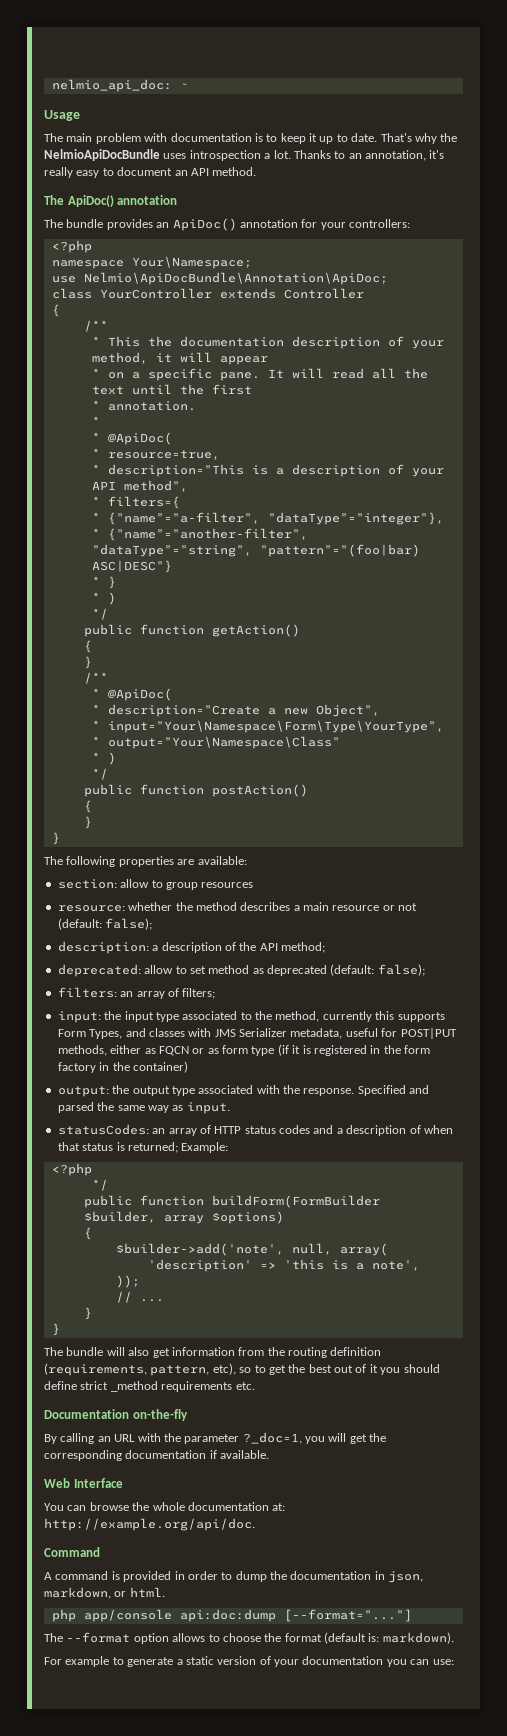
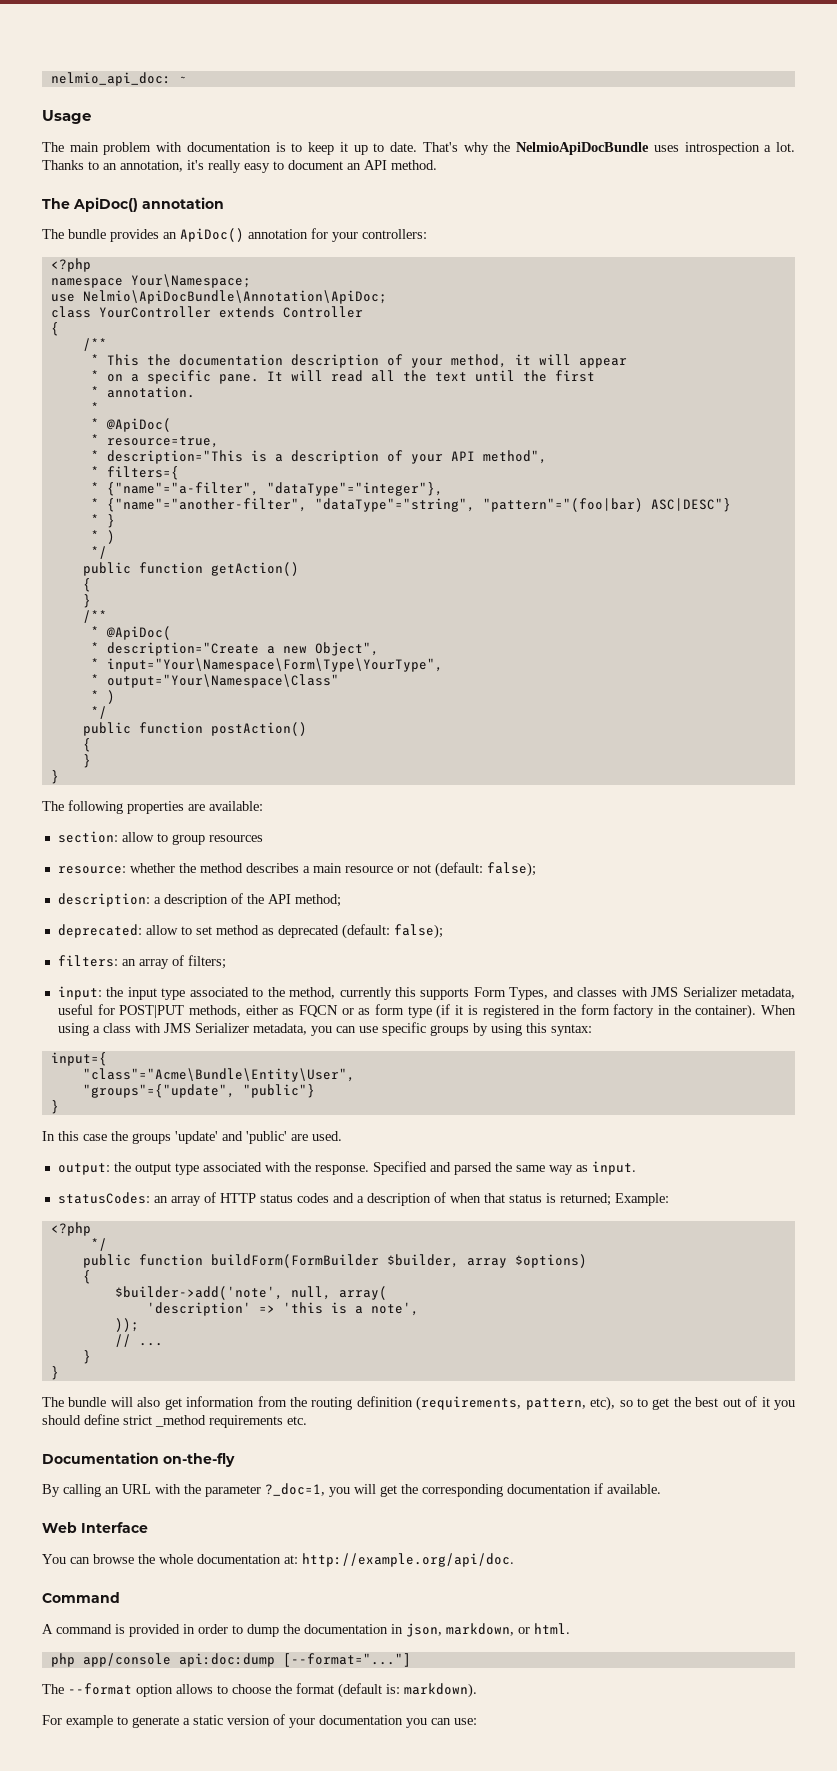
- input: the input type associated to the method, currently this supports Form Types, and classes with JMS Serializer metadata, useful for POST|PUT methods, either as FQCN or as form type (if it is registered in the form factory in the container)
+ input: the input type associated to the method, currently this supports Form Types, and classes with JMS Serializer metadata, useful for POST|PUT methods, either as FQCN or as form type (if it is registered in the form factory in the container). When using a class with JMS Serializer metadata, you can use specific groups by using this syntax:
+ input={
+ "class"="Acme\Bundle\Entity\User",
+ "groups"={"update", "public"}
+ }
+ In this case the groups 'update' and 'public' are used.

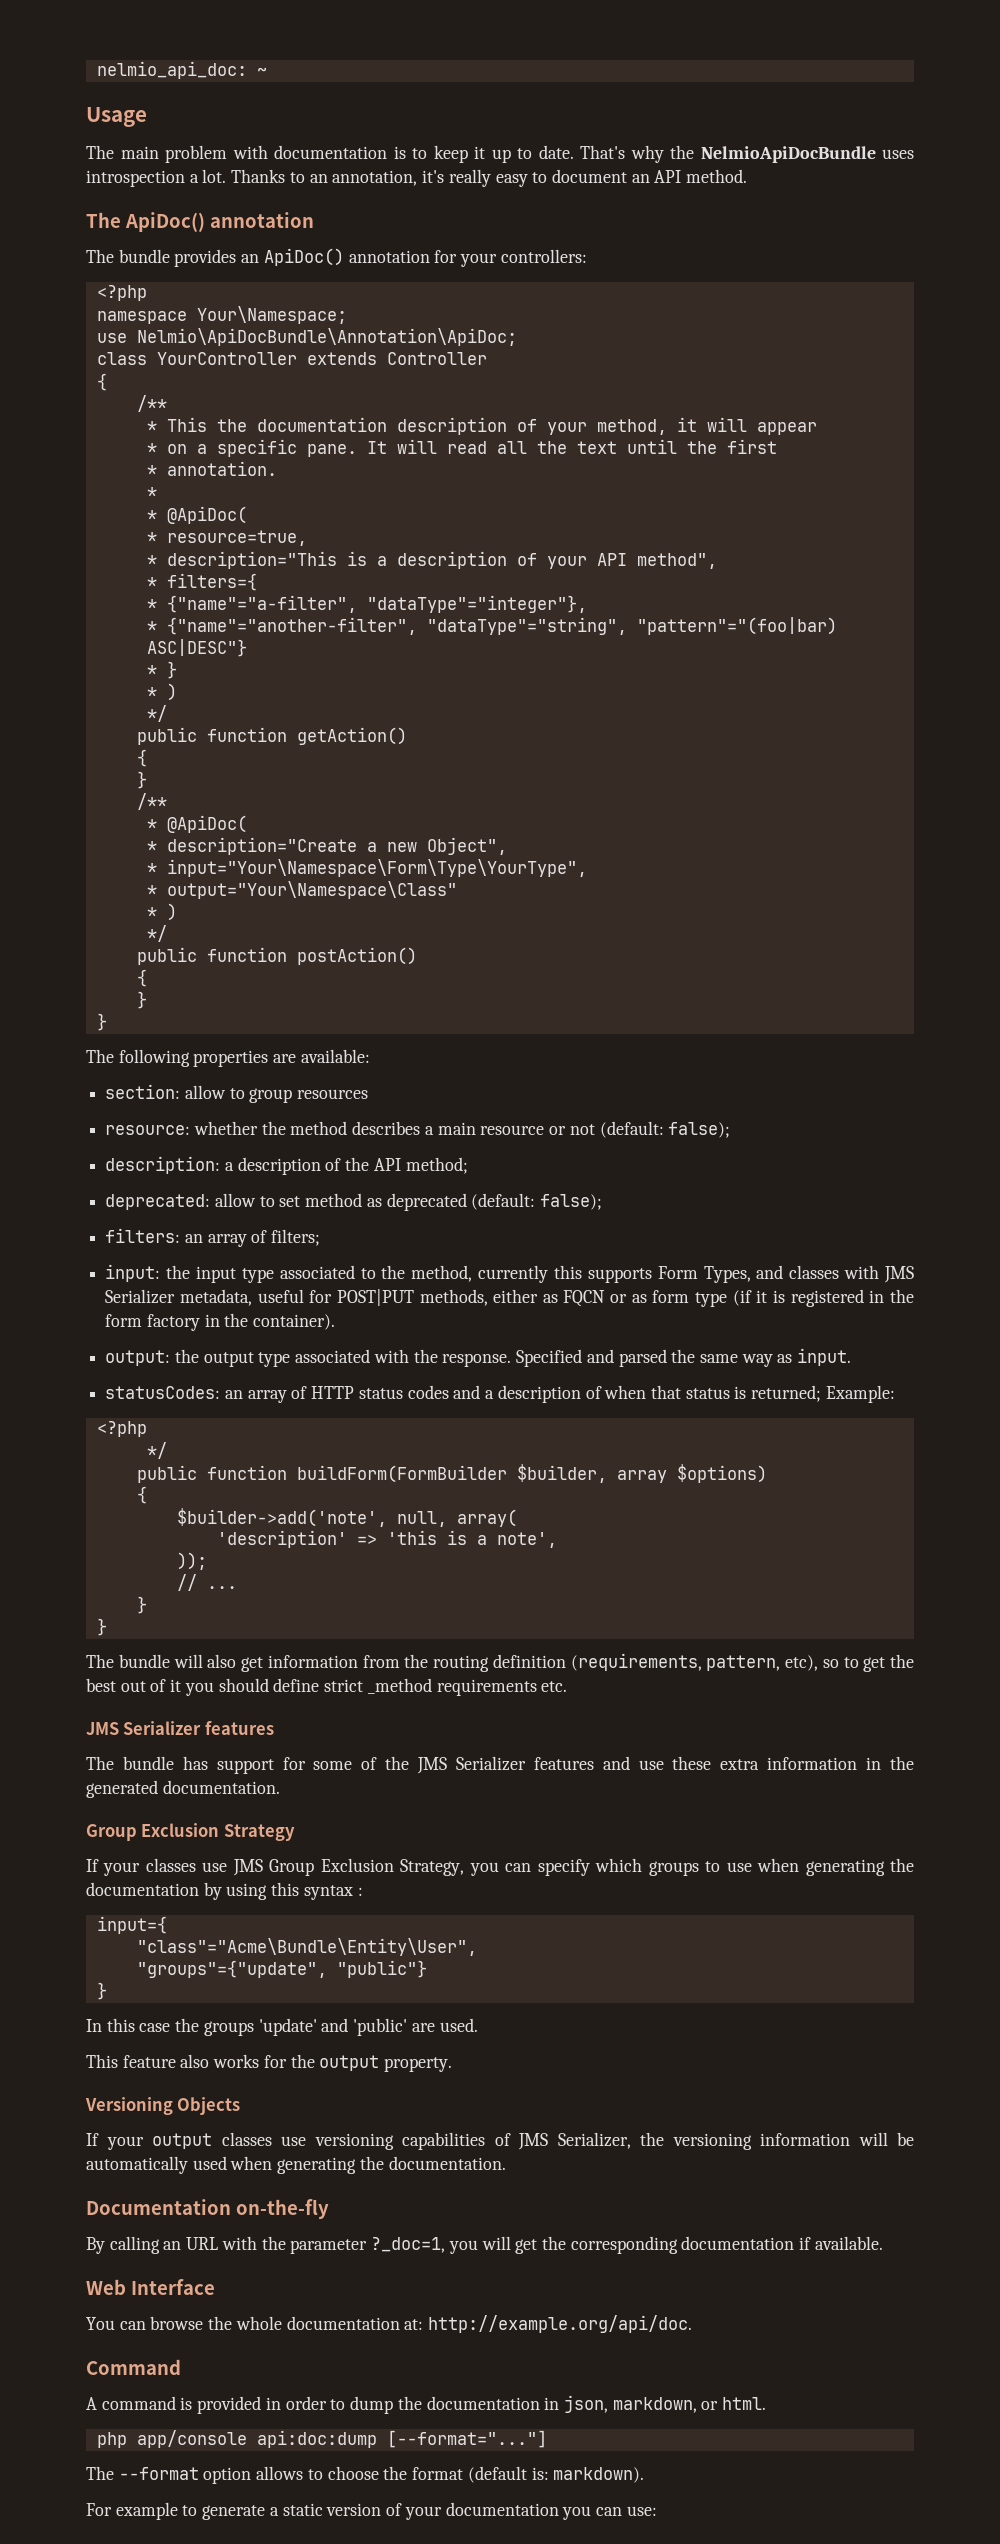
- When using a class with JMS Serializer metadata, you can use specific groups by using this syntax:
- input={
- "class"="Acme\Bundle\Entity\User",
- "groups"={"update", "public"}
- }
- In this case the groups 'update' and 'public' are used.
  The bundle will also get information from the routing definition (requirements, pattern, etc), so to get the best out of it you should define strict _method requirements etc.
+ JMS Serializer features
+ The bundle has support for some of the JMS Serializer features and use these extra information in the generated documentation.
+ Group Exclusion Strategy
+ If your classes use JMS Group Exclusion Strategy, you can specify which groups to use when generating the documentation by using this syntax :
+ input={
+ "class"="Acme\Bundle\Entity\User",
+ "groups"={"update", "public"}
+ }
+ In this case the groups 'update' and 'public' are used.
+ This feature also works for the output property.
+ Versioning Objects
+ If your output classes use versioning capabilities of JMS Serializer, the versioning information will be automatically used when generating the documentation.

